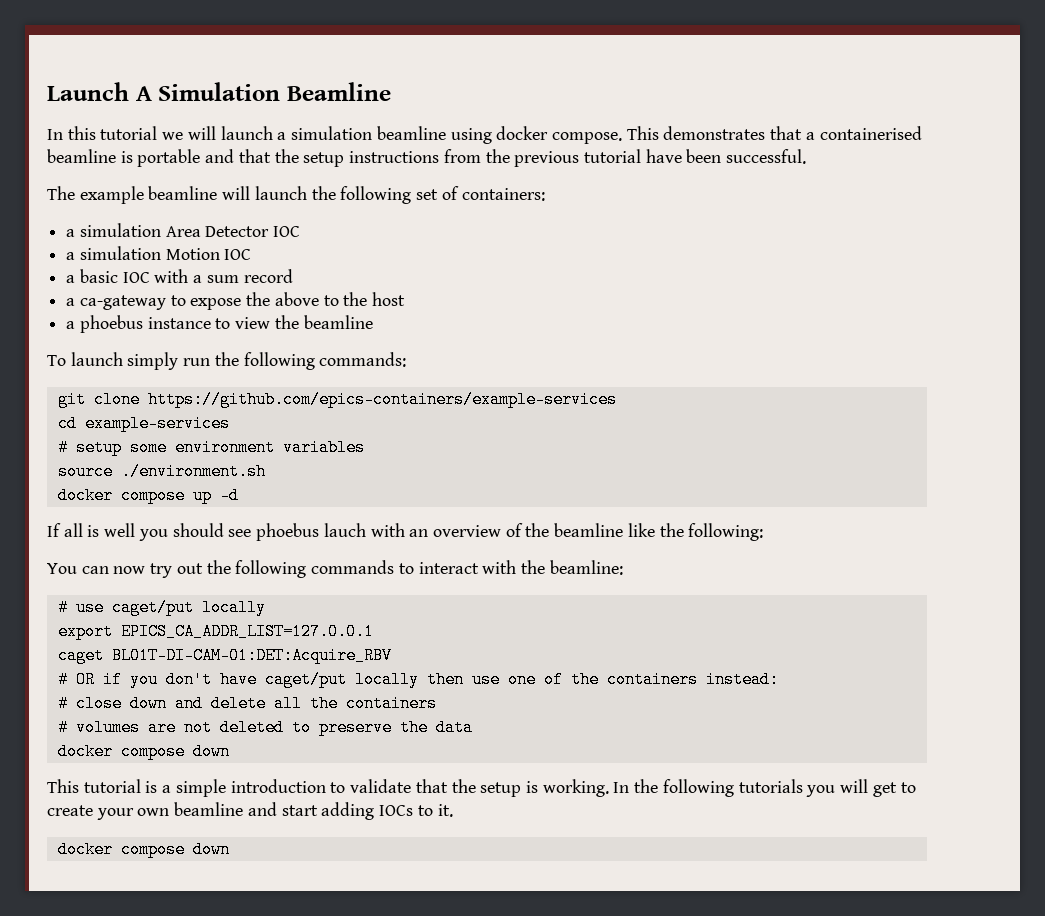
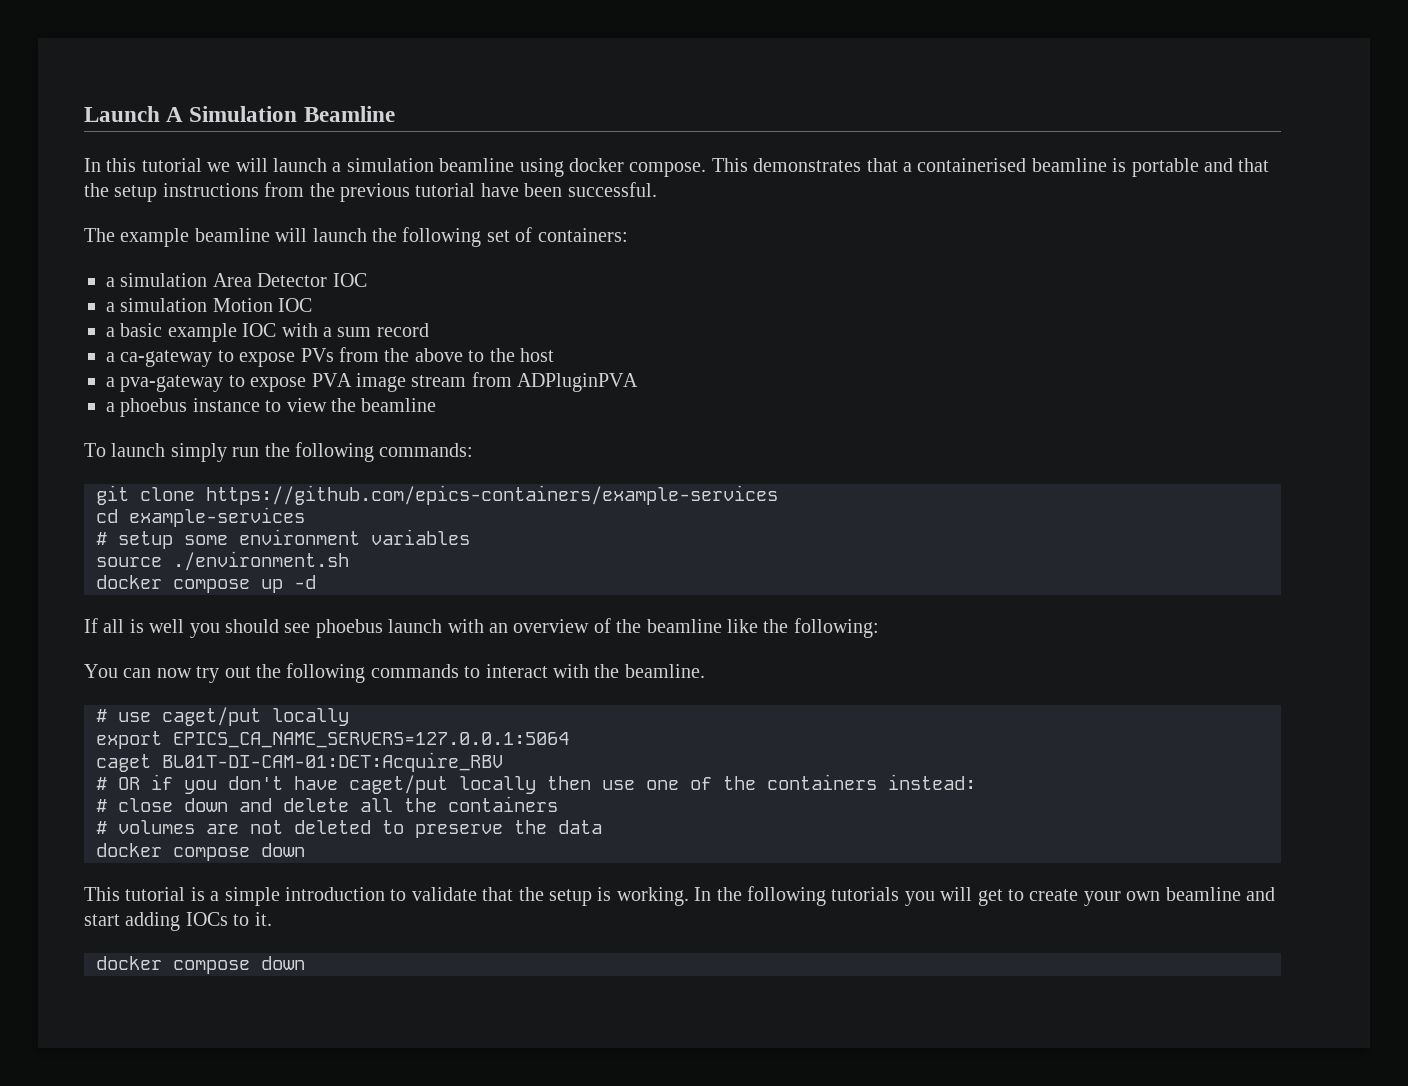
- a basic IOC with a sum record
+ a basic example IOC with a sum record
- a ca-gateway to expose the above to the host
+ a ca-gateway to expose PVs from the above to the host
+ a pva-gateway to expose PVA image stream from ADPluginPVA
- If all is well you should see phoebus lauch with an overview of the beamline like the following:
+ If all is well you should see phoebus launch with an overview of the beamline like the following:
- You can now try out the following commands to interact with the beamline:
+ You can now try out the following commands to interact with the beamline.
- export EPICS_CA_ADDR_LIST=127.0.0.1
+ export EPICS_CA_NAME_SERVERS=127.0.0.1:5064

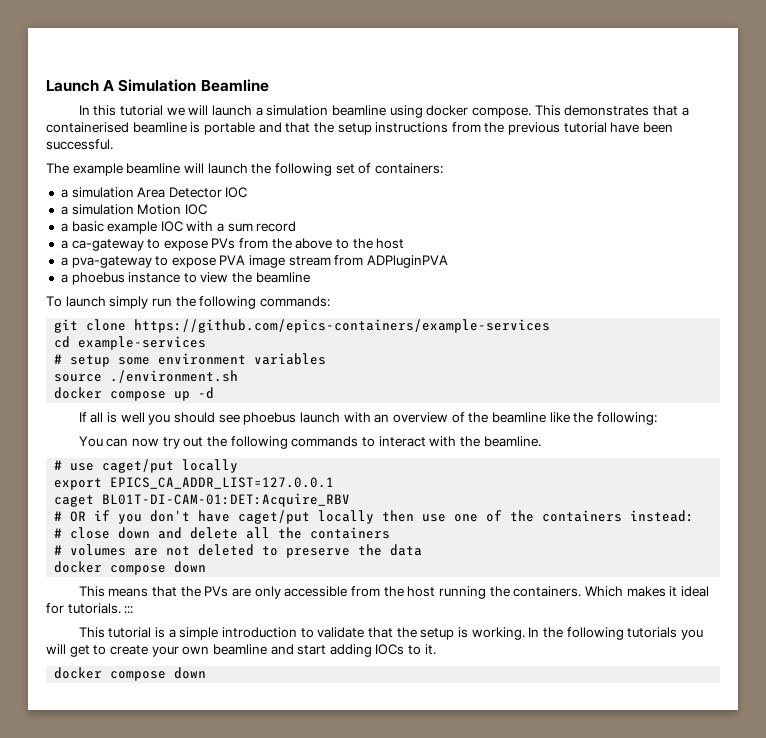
- export EPICS_CA_NAME_SERVERS=127.0.0.1:5064
+ export EPICS_CA_ADDR_LIST=127.0.0.1
+ This means that the PVs are only accessible from the host running the containers. Which makes it ideal for tutorials. :::

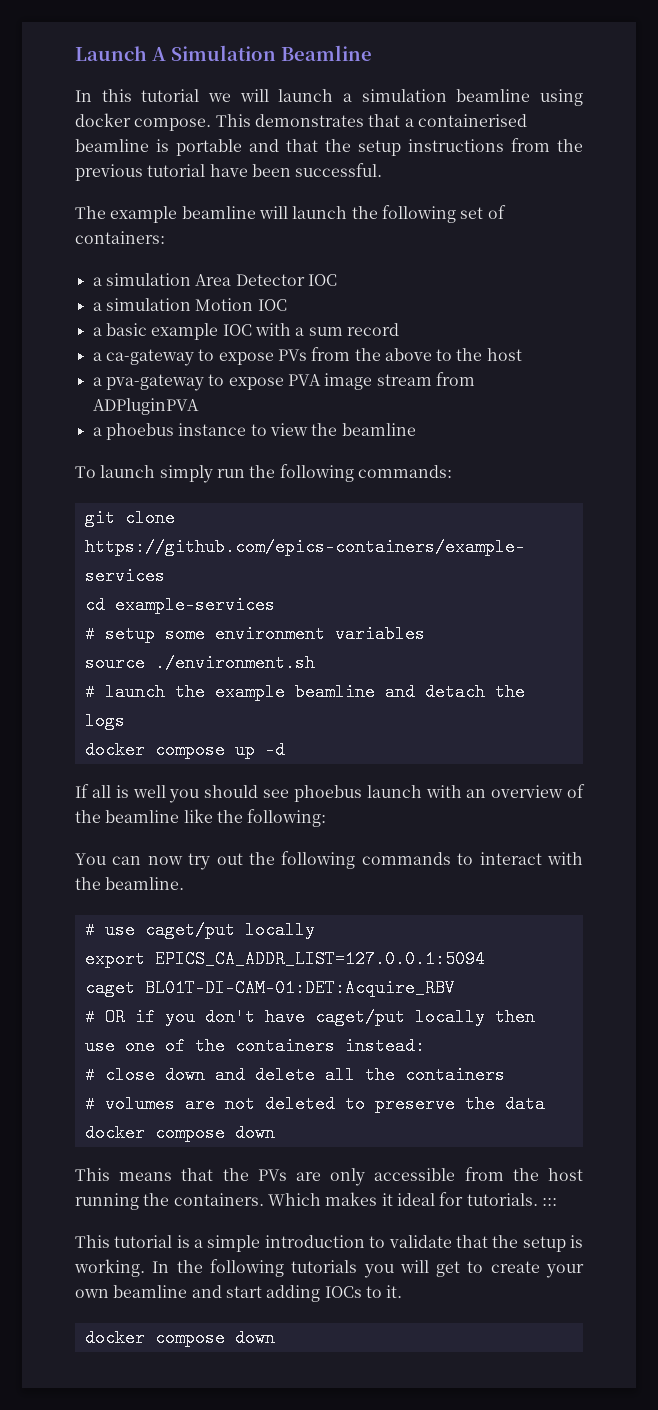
+ # launch the example beamline and detach the logs
- export EPICS_CA_ADDR_LIST=127.0.0.1
+ export EPICS_CA_ADDR_LIST=127.0.0.1:5094

